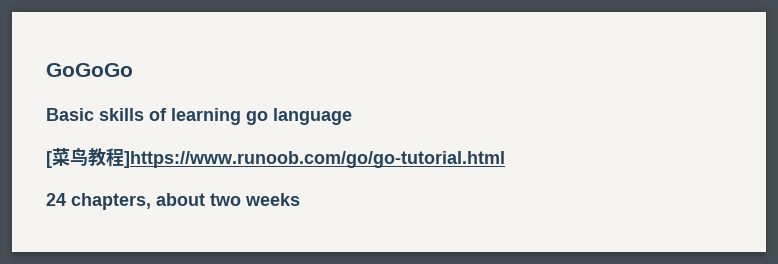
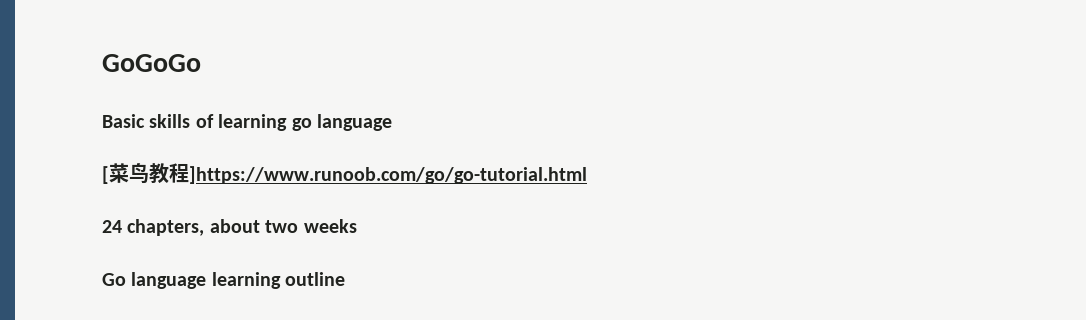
+ Go language learning outline

